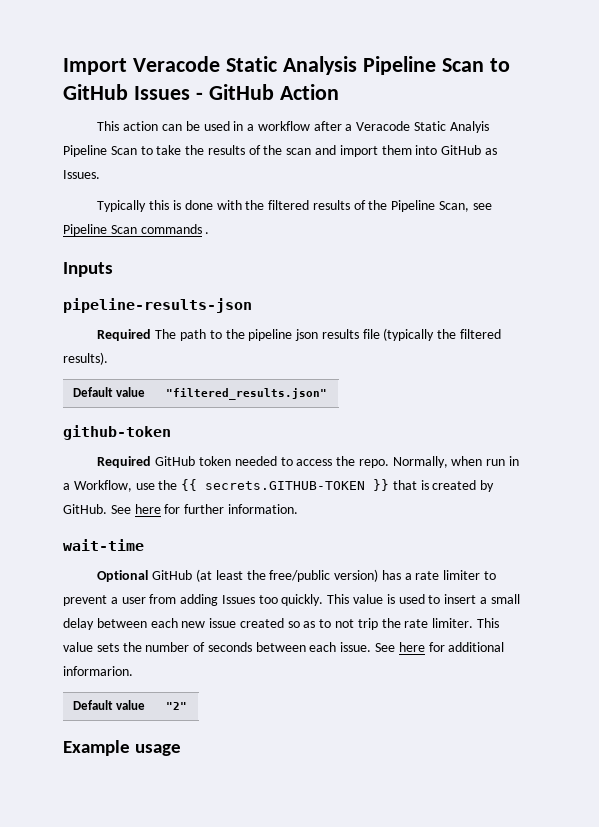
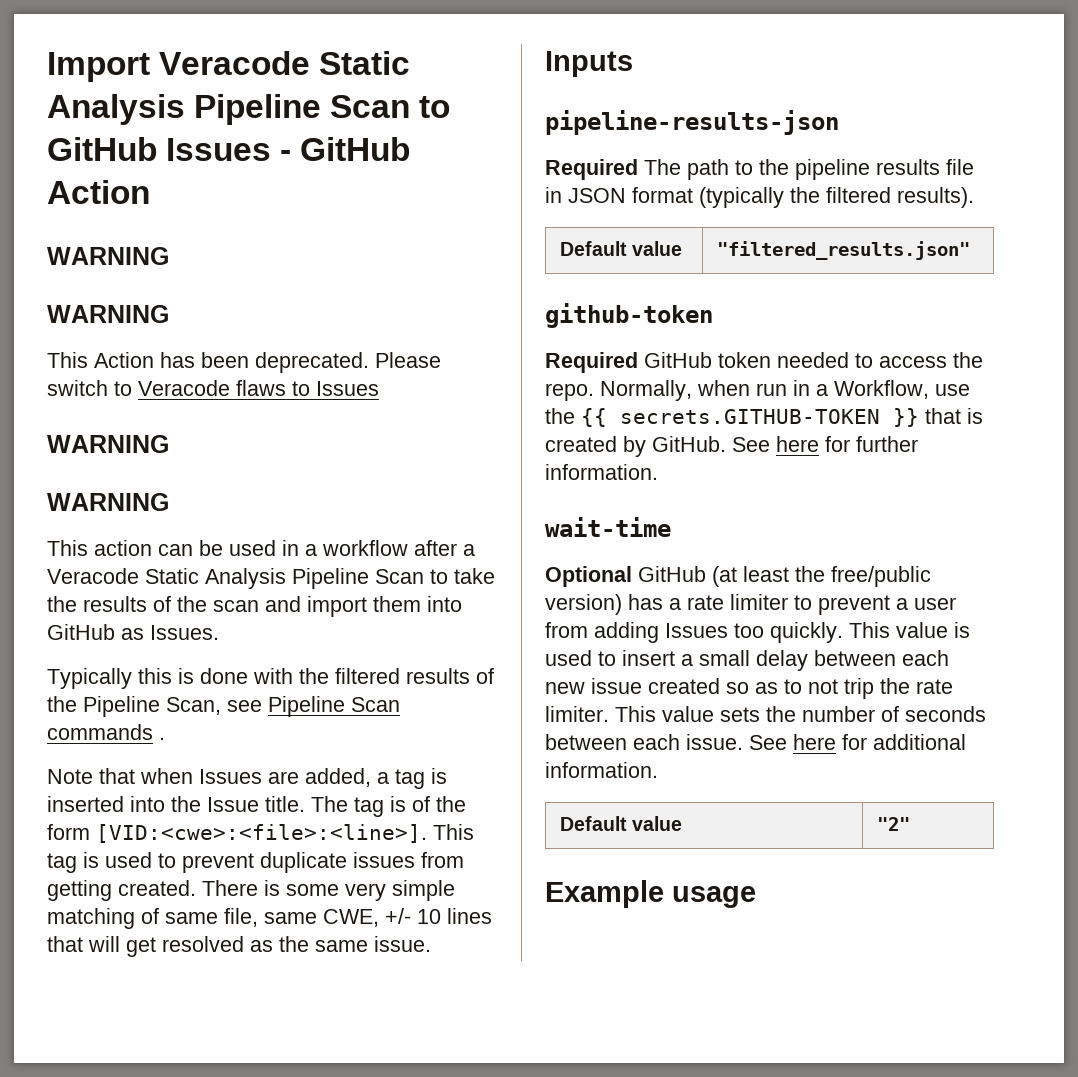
  Import Veracode Static Analysis Pipeline Scan to GitHub Issues - GitHub Action
+ WARNING
+ WARNING
+ This Action has been deprecated. Please switch to Veracode flaws to Issues
+ WARNING
+ WARNING
- This action can be used in a workflow after a Veracode Static Analyis Pipeline Scan to take the results of the scan and import them into GitHub as Issues.
+ This action can be used in a workflow after a Veracode Static Analysis Pipeline Scan to take the results of the scan and import them into GitHub as Issues.
+ Note that when Issues are added, a tag is inserted into the Issue title. The tag is of the form [VID:<cwe>:<file>:<line>]. This tag is used to prevent duplicate issues from getting created. There is some very simple matching of same file, same CWE, +/- 10 lines that will get resolved as the same issue.
- Required The path to the pipeline json results file (typically the filtered results).
+ Required The path to the pipeline results file in JSON format (typically the filtered results).
- See here for additional informarion.
+ See here for additional information.

